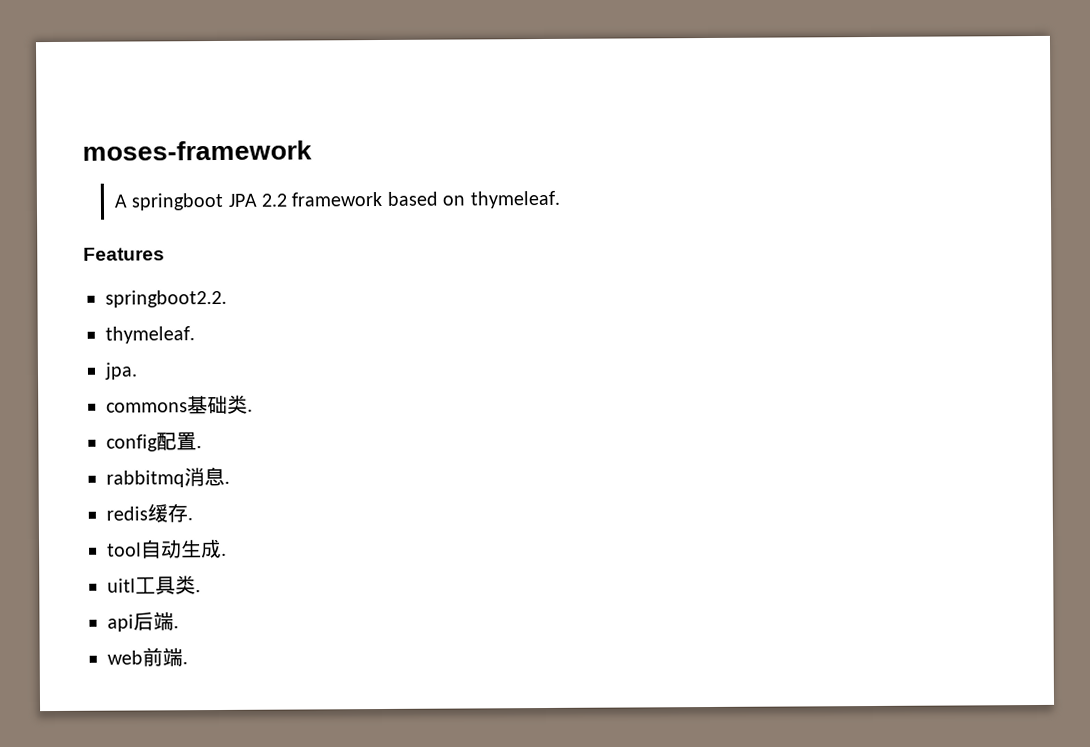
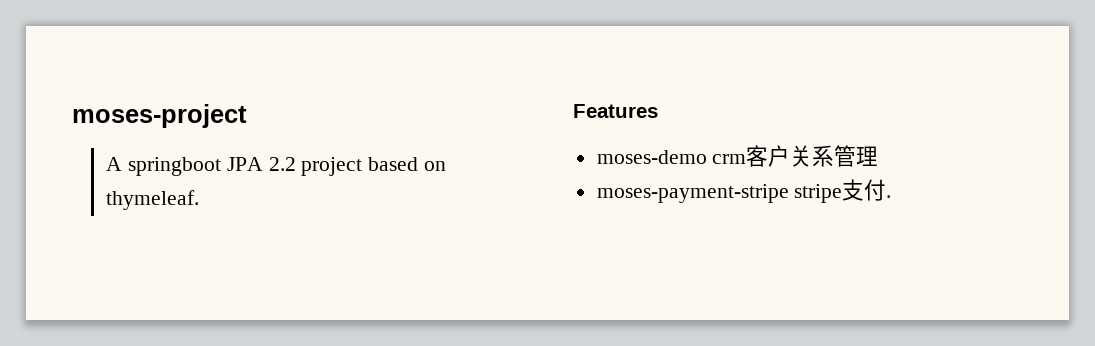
- moses-framework
+ moses-project
- A springboot JPA 2.2 framework based on thymeleaf.
+ A springboot JPA 2.2 project based on thymeleaf.
- springboot2.2.
- thymeleaf.
- jpa.
- commons基础类.
- config配置.
- rabbitmq消息.
- redis缓存.
- tool自动生成.
- uitl工具类.
- api后端.
- web前端.
+ moses-demo crm客户关系管理
+ moses-payment-stripe stripe支付.

